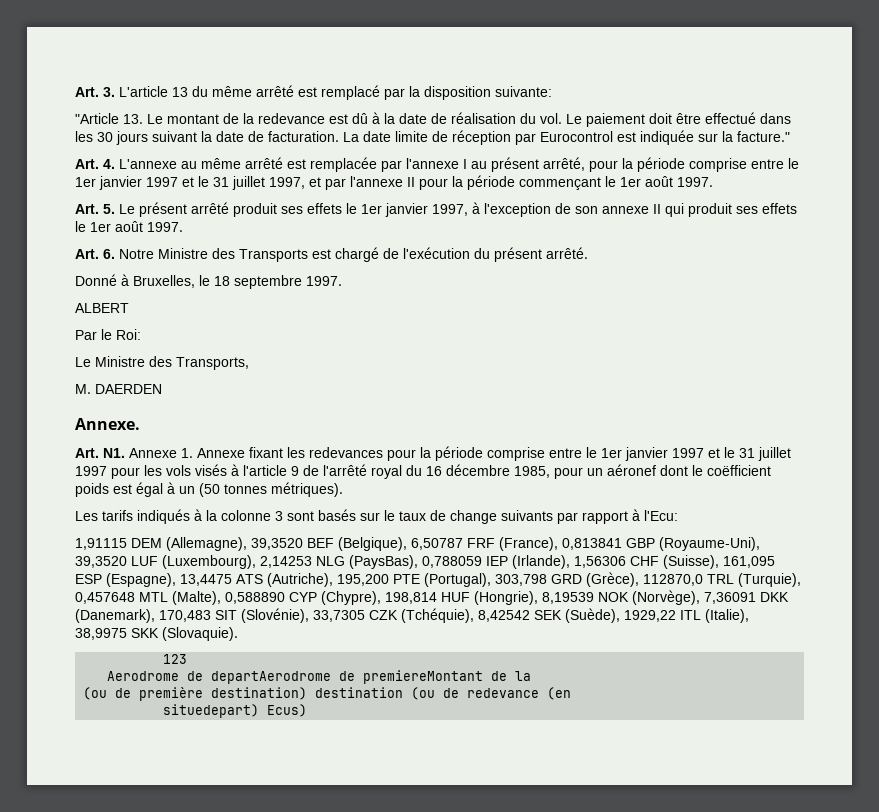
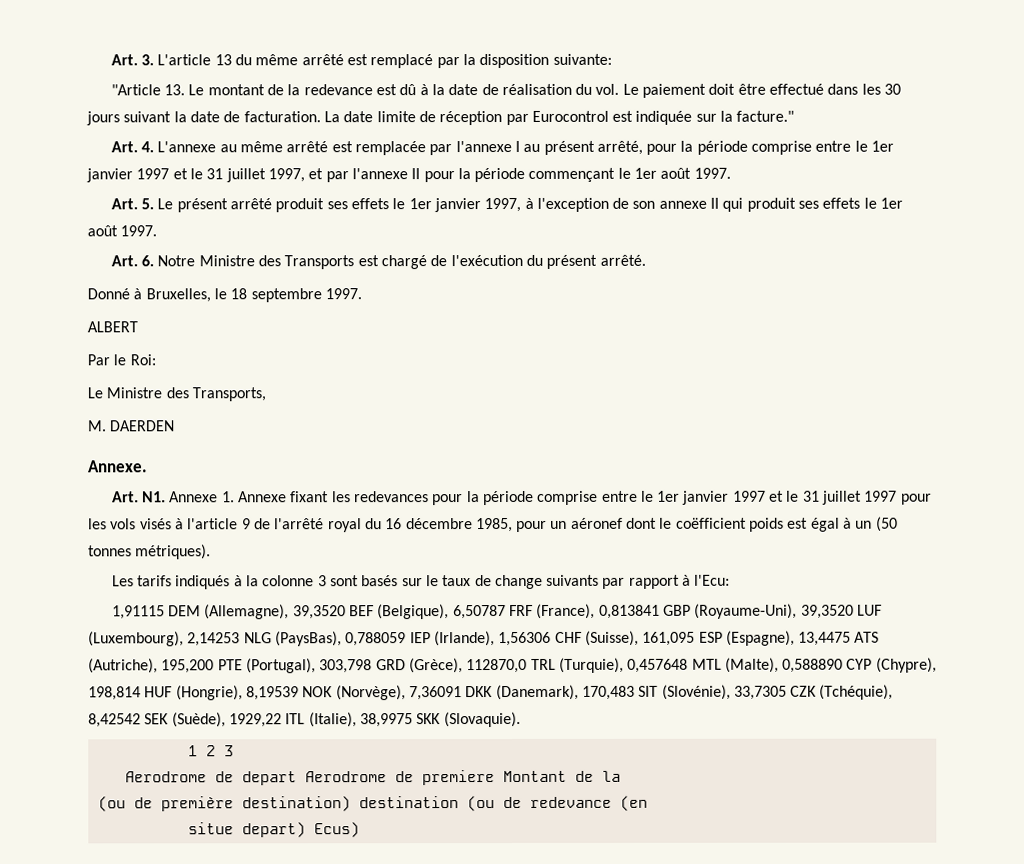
- 123
- Aerodrome de departAerodrome de premiereMontant de la
+ 1 2 3
+ Aerodrome de depart Aerodrome de premiere Montant de la
- situedepart) Ecus)
+ situe depart) Ecus)

